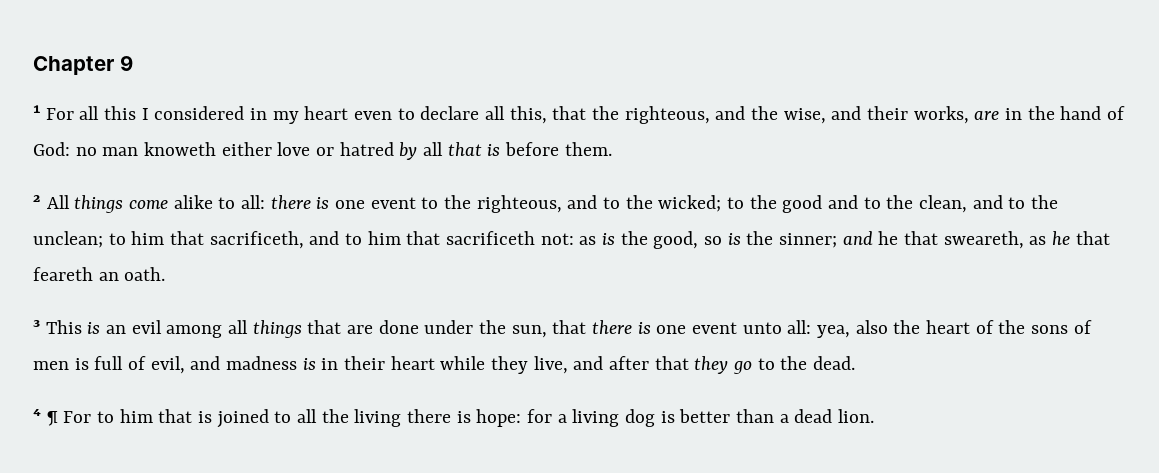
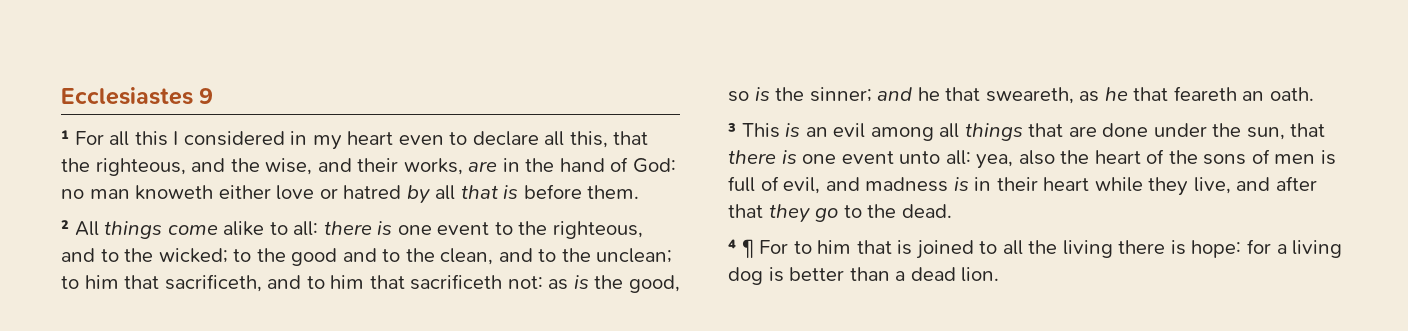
- Chapter 9
+ Ecclesiastes 9

